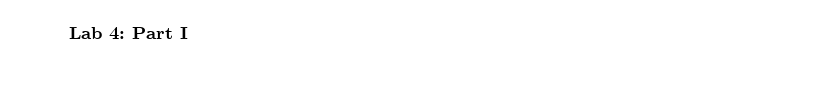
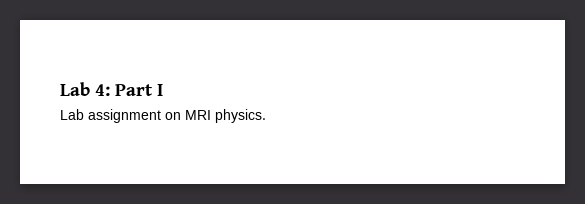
+ Lab assignment on MRI physics.

